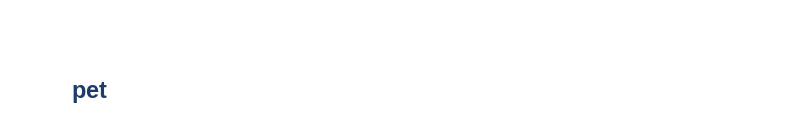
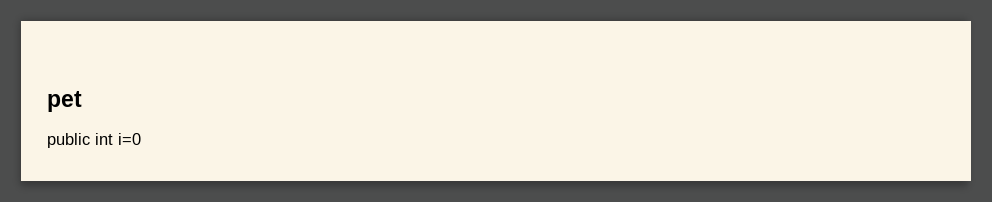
+ public int i=0

